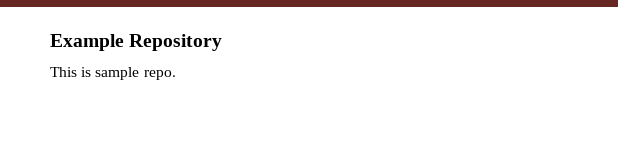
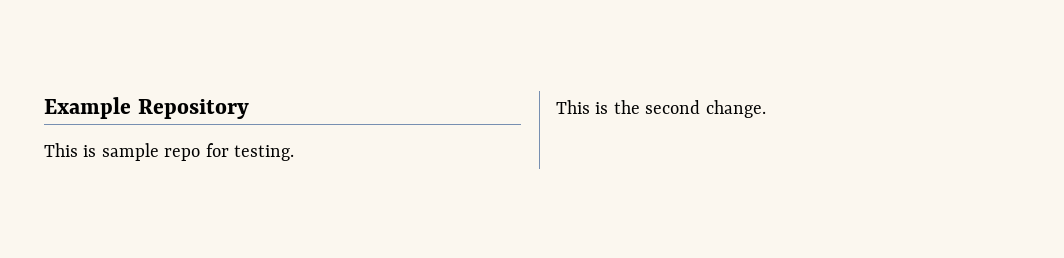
- This is sample repo.
+ This is sample repo for testing.
+ This is the second change.

